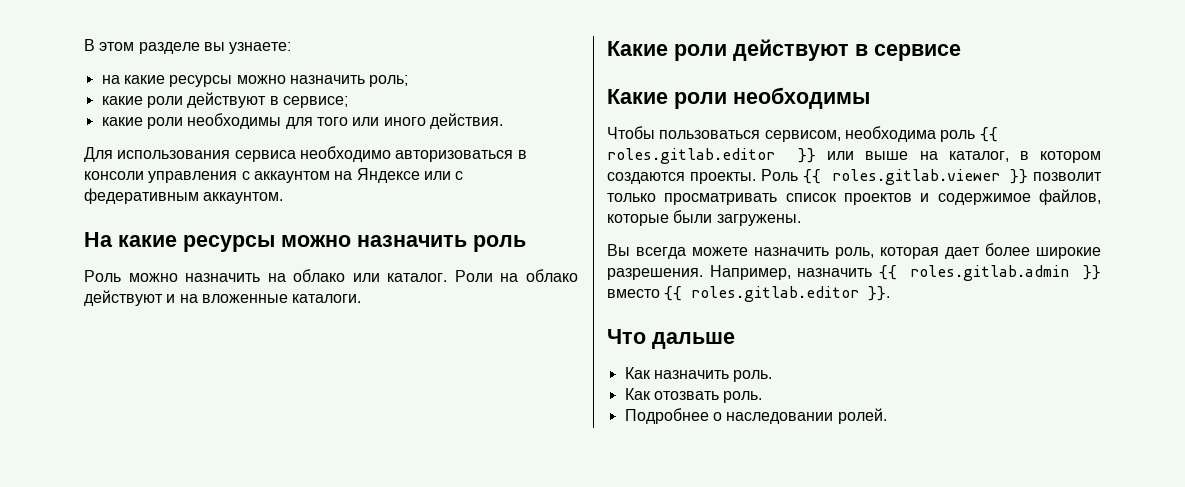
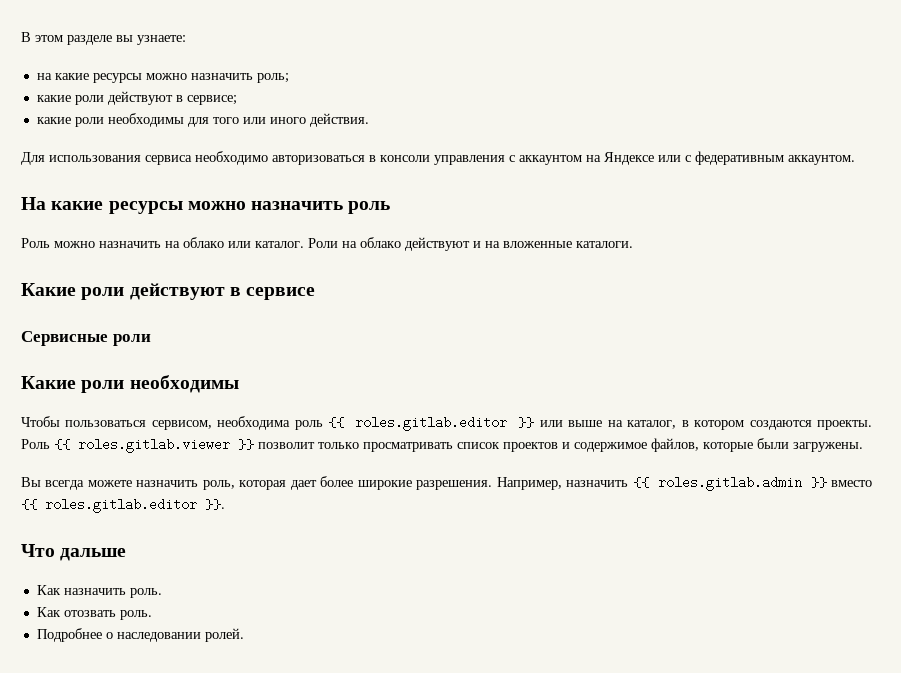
+ Сервисные роли

